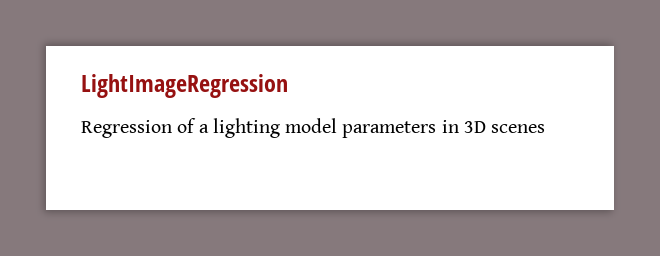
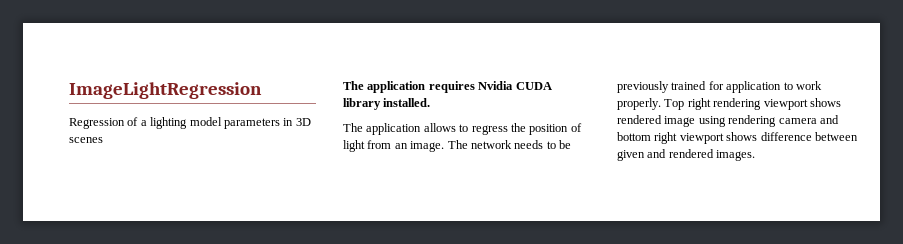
- LightImageRegression
+ ImageLightRegression
+ The application requires Nvidia CUDA library installed.
+ The application allows to regress the position of light from an image. The network needs to be previously trained for application to work properly. Top right rendering viewport shows rendered image using rendering camera and bottom right viewport shows difference between given and rendered images.

